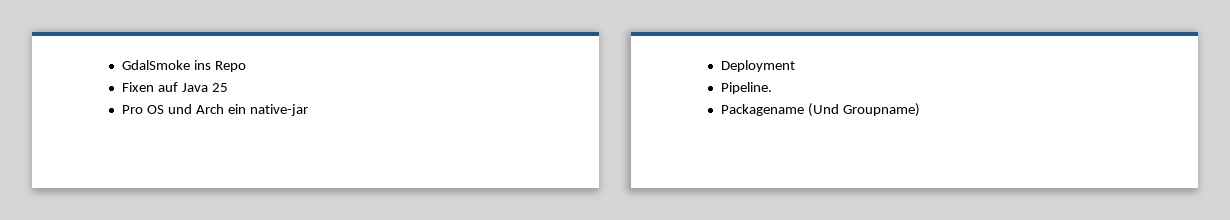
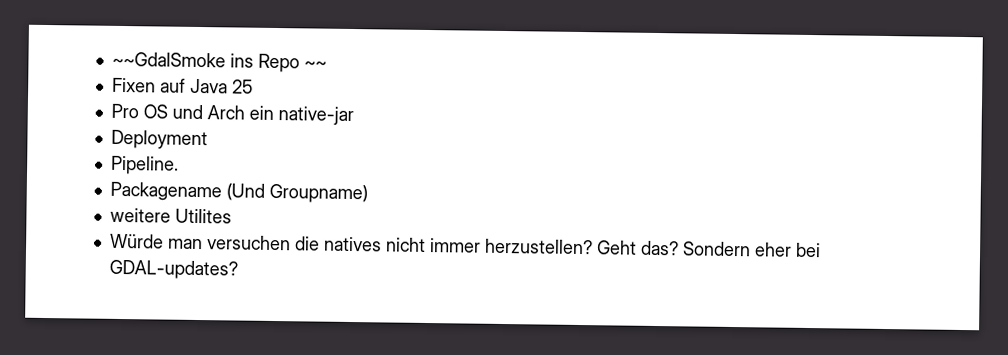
- GdalSmoke ins Repo
+ ~~GdalSmoke ins Repo ~~
+ weitere Utilites
+ Würde man versuchen die natives nicht immer herzustellen? Geht das? Sondern eher bei GDAL-updates?

